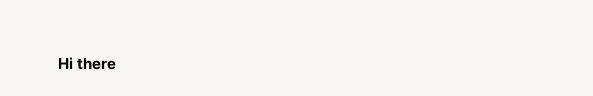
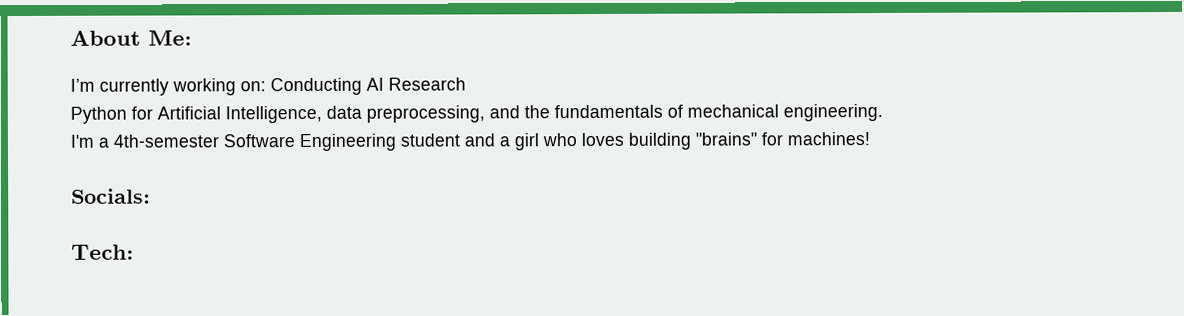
- Hi there
+ About Me:
+ I’m currently working on: Conducting AI Research
+ Python for Artificial Intelligence, data preprocessing, and the fundamentals of mechanical engineering.
+ I'm a 4th-semester Software Engineering student and a girl who loves building "brains" for machines!
+ Socials:
+ Tech:

